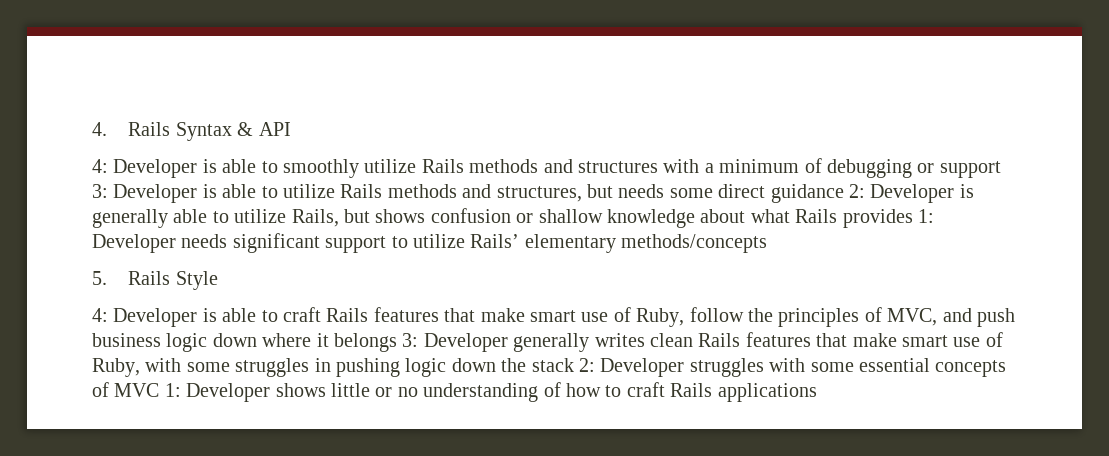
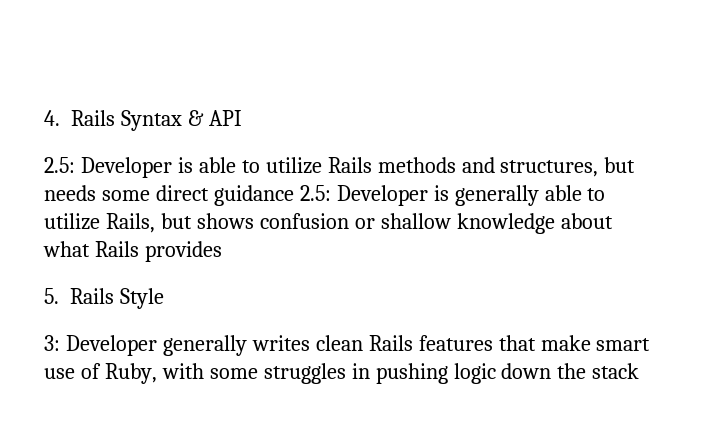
- 4: Developer is able to smoothly utilize Rails methods and structures with a minimum of debugging or support 3: Developer is able to utilize Rails methods and structures, but needs some direct guidance 2: Developer is generally able to utilize Rails, but shows confusion or shallow knowledge about what Rails provides 1: Developer needs significant support to utilize Rails’ elementary methods/concepts
+ 2.5: Developer is able to utilize Rails methods and structures, but needs some direct guidance 2.5: Developer is generally able to utilize Rails, but shows confusion or shallow knowledge about what Rails provides
  5. Rails Style
- 4: Developer is able to craft Rails features that make smart use of Ruby, follow the principles of MVC, and push business logic down where it belongs 3: Developer generally writes clean Rails features that make smart use of Ruby, with some struggles in pushing logic down the stack 2: Developer struggles with some essential concepts of MVC 1: Developer shows little or no understanding of how to craft Rails applications
+ 3: Developer generally writes clean Rails features that make smart use of Ruby, with some struggles in pushing logic down the stack

